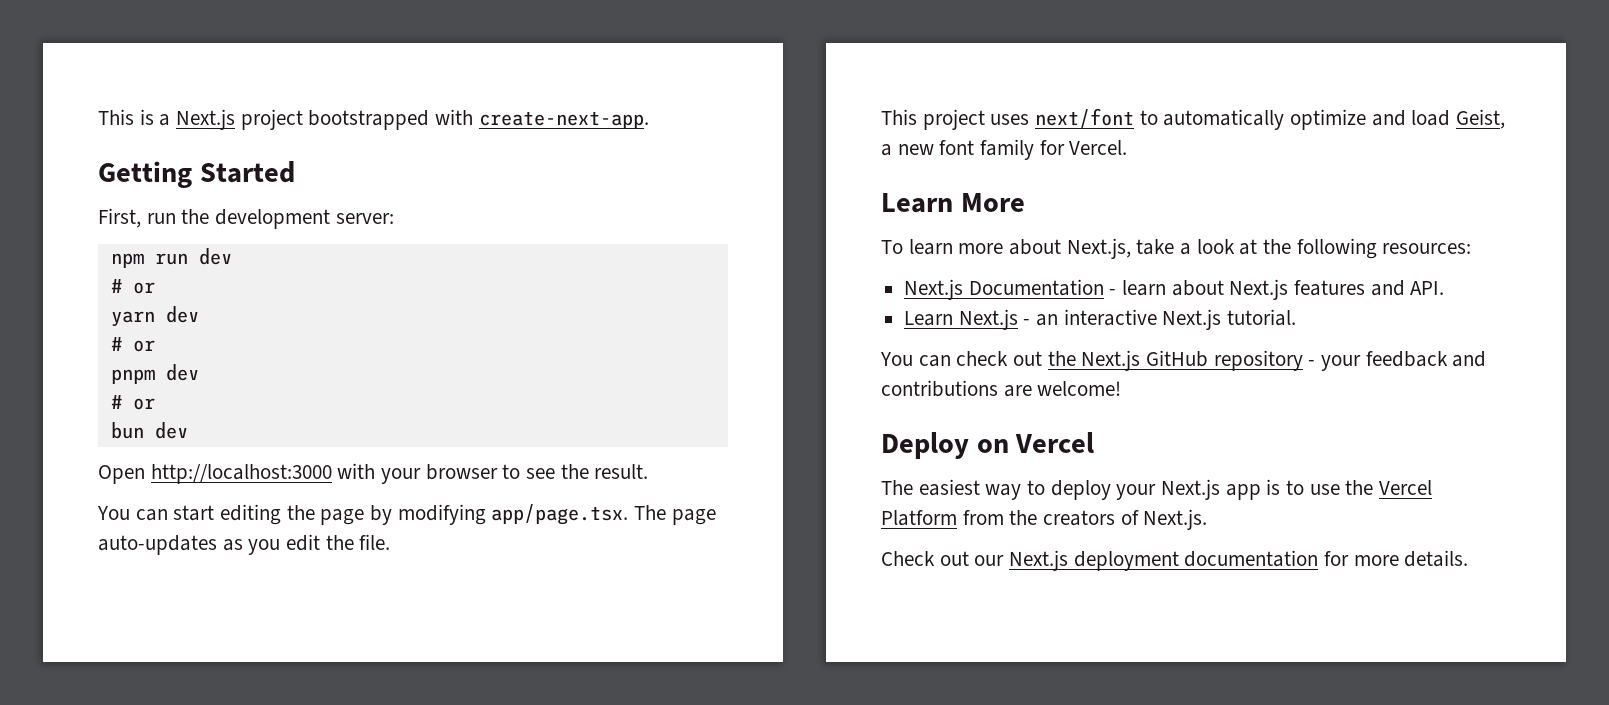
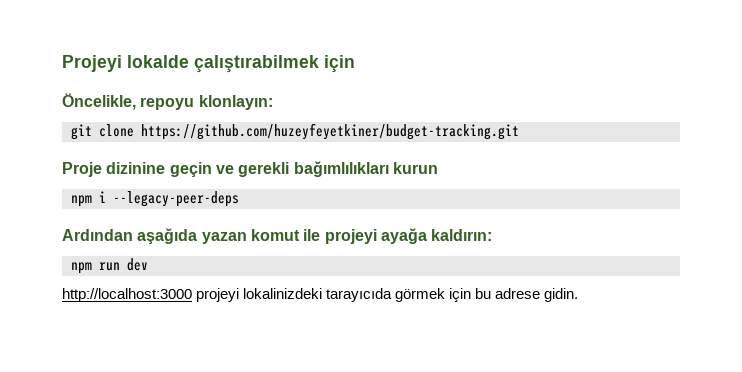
- This is a Next.js project bootstrapped with create-next-app.
- Getting Started
- First, run the development server:
+ Projeyi lokalde çalıştırabilmek için
+ Öncelikle, repoyu klonlayın:
+ git clone https://github.com/huzeyfeyetkiner/budget-tracking.git
+ Proje dizinine geçin ve gerekli bağımlılıkları kurun
+ npm i --legacy-peer-deps
+ Ardından aşağıda yazan komut ile projeyi ayağa kaldırın:
  npm run dev
- # or
- yarn dev
- # or
- pnpm dev
- # or
- bun dev
- Open http://localhost:3000 with your browser to see the result.
- You can start editing the page by modifying app/page.tsx. The page auto-updates as you edit the file.
- This project uses next/font to automatically optimize and load Geist, a new font family for Vercel.
- Learn More
- To learn more about Next.js, take a look at the following resources:
- Next.js Documentation - learn about Next.js features and API.
- Learn Next.js - an interactive Next.js tutorial.
- You can check out the Next.js GitHub repository - your feedback and contributions are welcome!
- Deploy on Vercel
- The easiest way to deploy your Next.js app is to use the Vercel Platform from the creators of Next.js.
- Check out our Next.js deployment documentation for more details.
+ http://localhost:3000 projeyi lokalinizdeki tarayıcıda görmek için bu adrese gidin.

